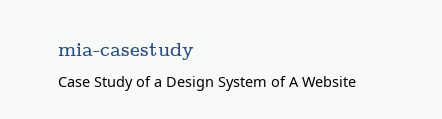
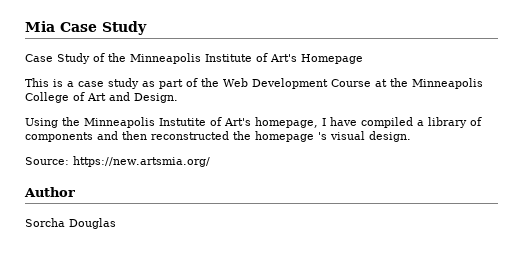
- mia-casestudy
+ Mia Case Study
- Case Study of a Design System of A Website
+ Case Study of the Minneapolis Institute of Art's Homepage
+ This is a case study as part of the Web Development Course at the Minneapolis College of Art and Design.
+ Using the Minneapolis Instutite of Art's homepage, I have compiled a library of components and then reconstructed the homepage 's visual design.
+ Source: https://new.artsmia.org/
+ Author
+ Sorcha Douglas

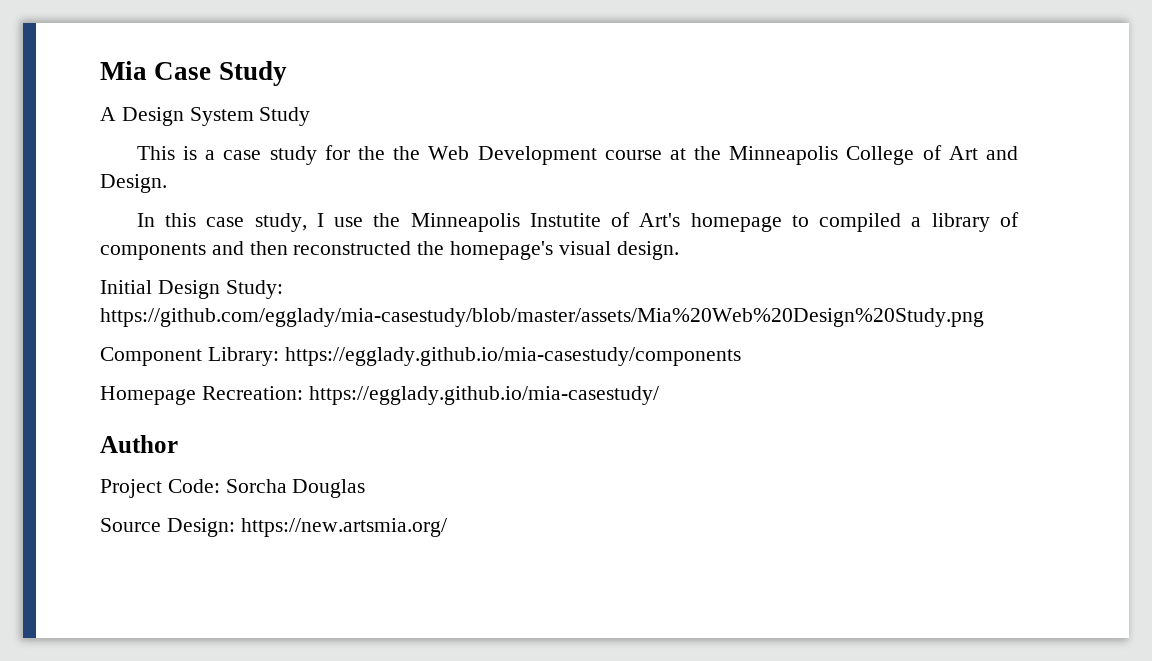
- Case Study of the Minneapolis Institute of Art's Homepage
+ A Design System Study
- This is a case study as part of the Web Development Course at the Minneapolis College of Art and Design.
+ This is a case study for the the Web Development course at the Minneapolis College of Art and Design.
- Using the Minneapolis Instutite of Art's homepage, I have compiled a library of components and then reconstructed the homepage 's visual design.
+ In this case study, I use the Minneapolis Instutite of Art's homepage to compiled a library of components and then reconstructed the homepage's visual design.
- Source: https://new.artsmia.org/
+ Initial Design Study: https://github.com/egglady/mia-casestudy/blob/master/assets/Mia%20Web%20Design%20Study.png
+ Component Library: https://egglady.github.io/mia-casestudy/components
+ Homepage Recreation: https://egglady.github.io/mia-casestudy/
- Sorcha Douglas
+ Project Code: Sorcha Douglas
+ Source Design: https://new.artsmia.org/

